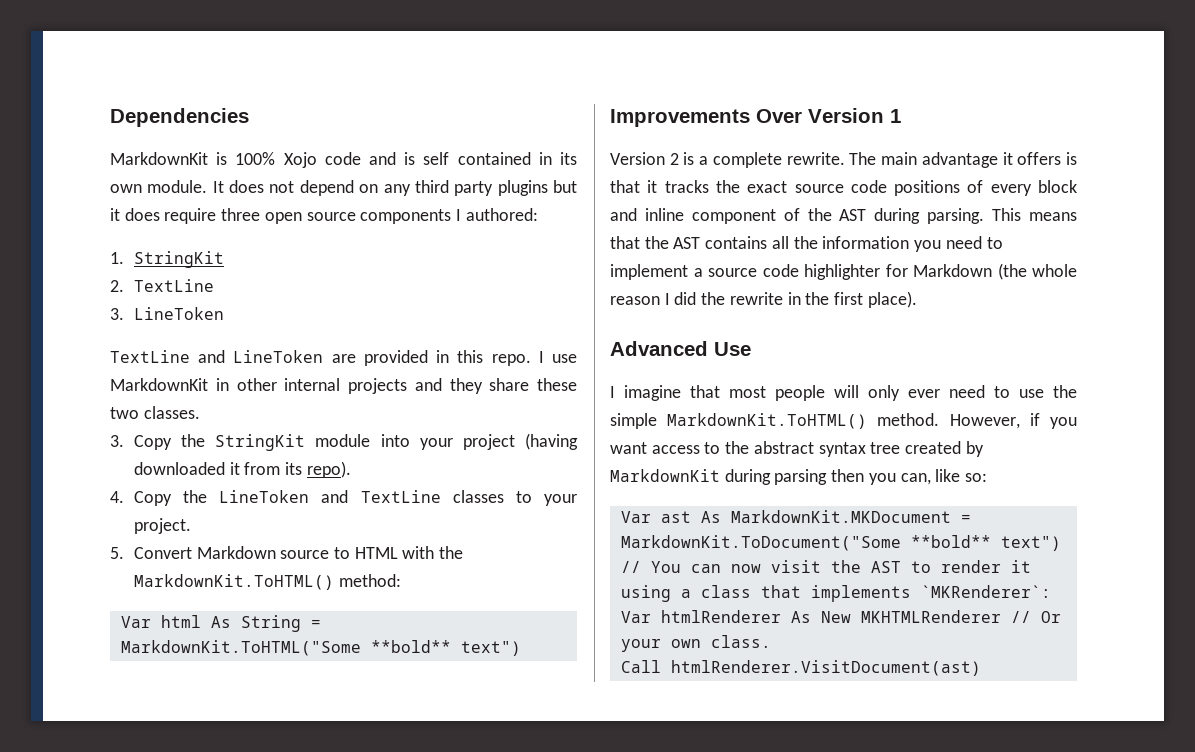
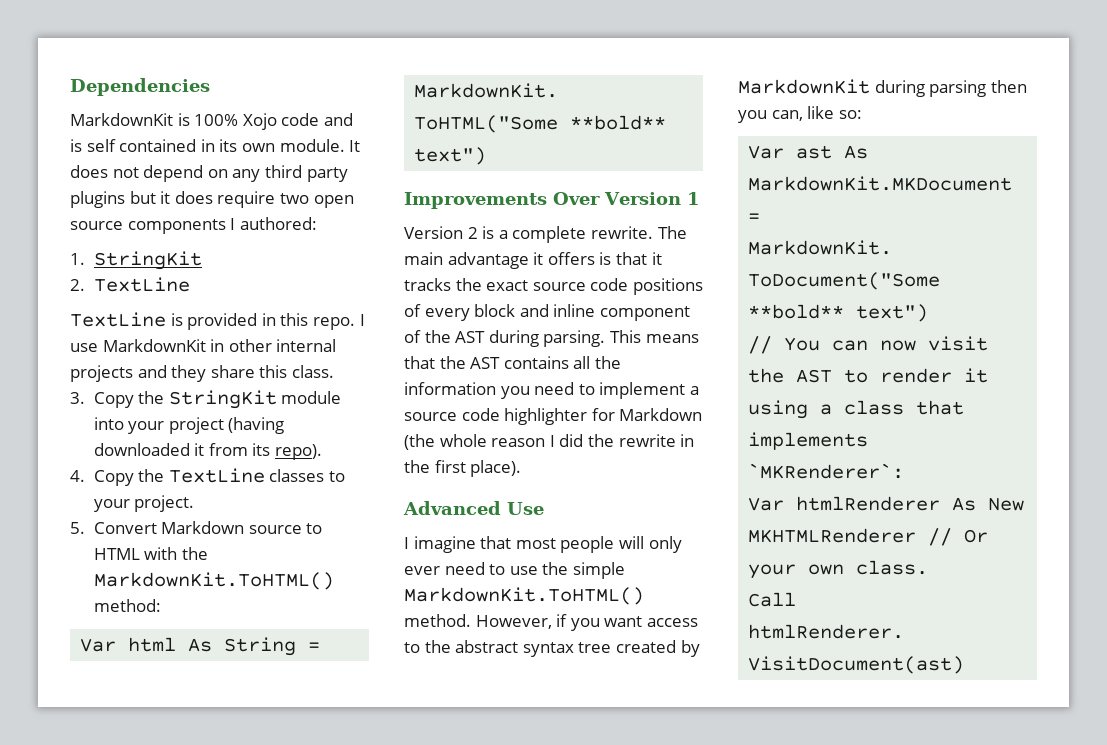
- It does not depend on any third party plugins but it does require three open source components I authored:
+ It does not depend on any third party plugins but it does require two open source components I authored:
- 3. LineToken
- TextLine and LineToken are provided in this repo.
+ TextLine is provided in this repo.
- I use MarkdownKit in other internal projects and they share these two classes.
+ I use MarkdownKit in other internal projects and they share this class.
- 4. Copy the LineToken and TextLine classes to your project.
+ 4. Copy the TextLine classes to your project.

